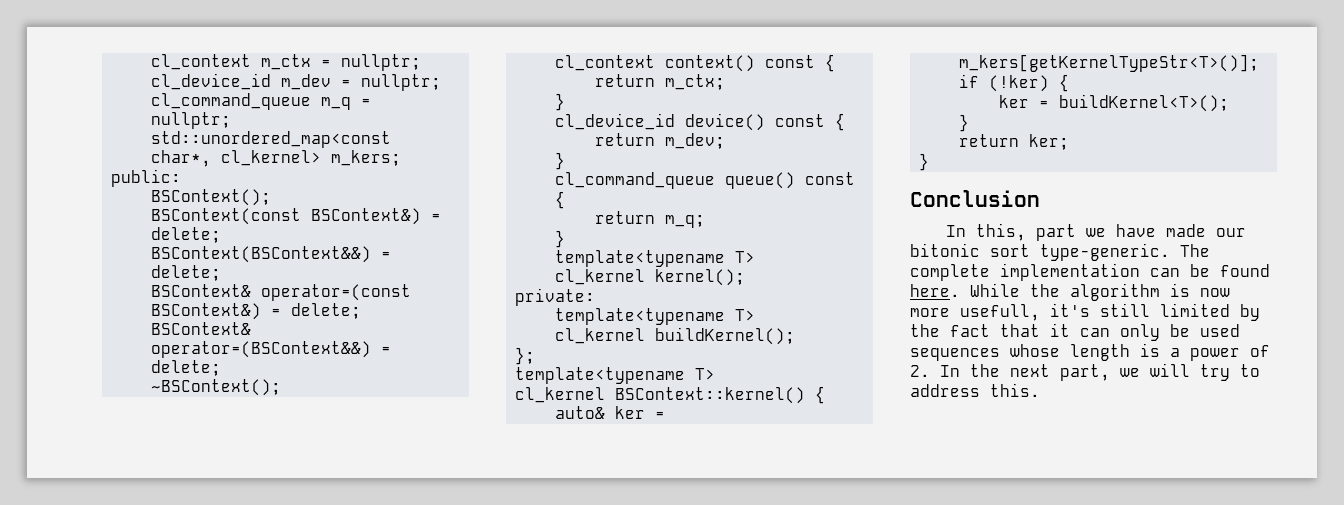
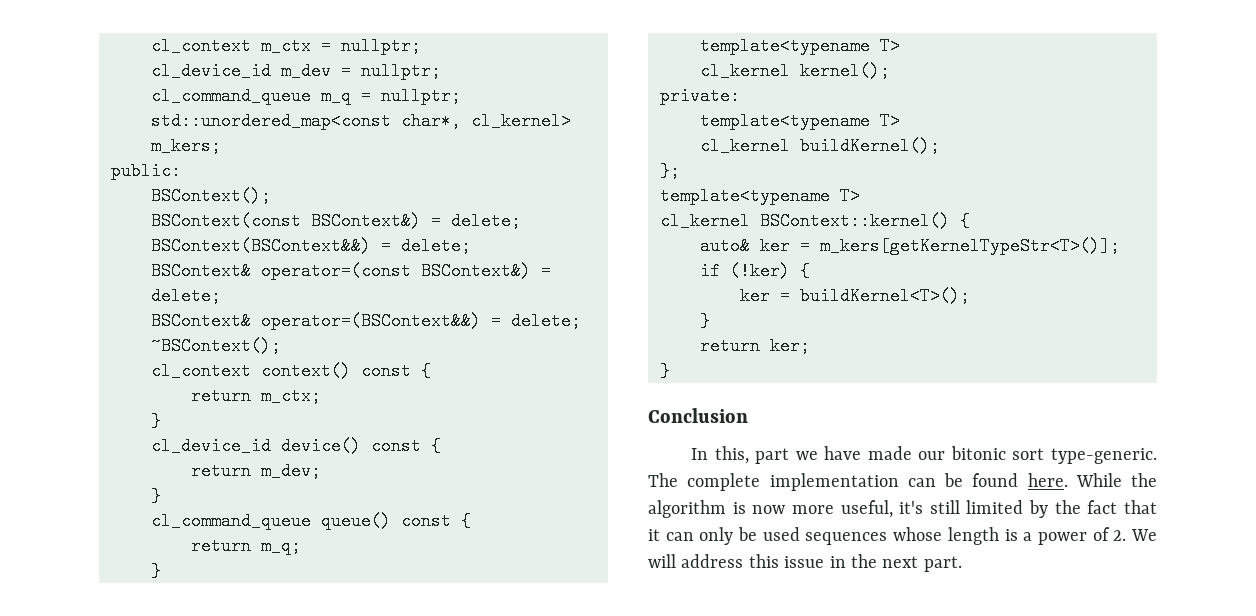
- While the algorithm is now more usefull, it's still limited by the fact that it can only be used sequences whose length is a power of 2. In the next part, we will try to address this.
+ While the algorithm is now more useful, it's still limited by the fact that it can only be used sequences whose length is a power of 2. We will address this issue in the next part.

